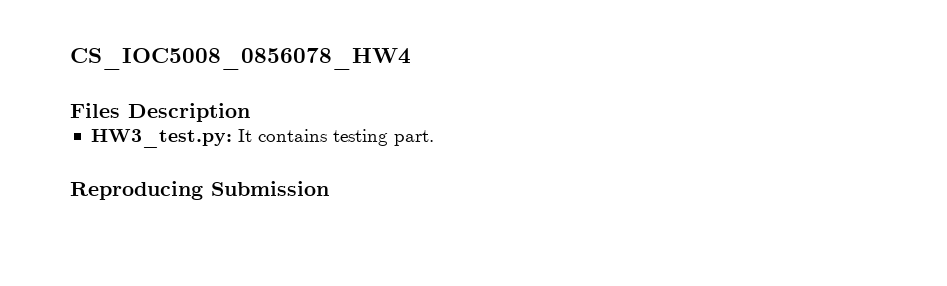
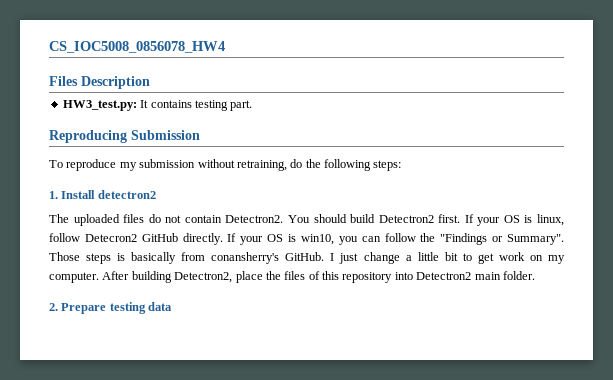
+ To reproduce my submission without retraining, do the following steps:
+ 1. Install detectron2
+ The uploaded files do not contain Detectron2. You should build Detectron2 first. If your OS is linux, follow Detecron2 GitHub directly. If your OS is win10, you can follow the "Findings or Summary". Those steps is basically from conansherry's GitHub. I just change a little bit to get work on my computer. After building Detectron2, place the files of this repository into Detectron2 main folder.
+ 2. Prepare testing data

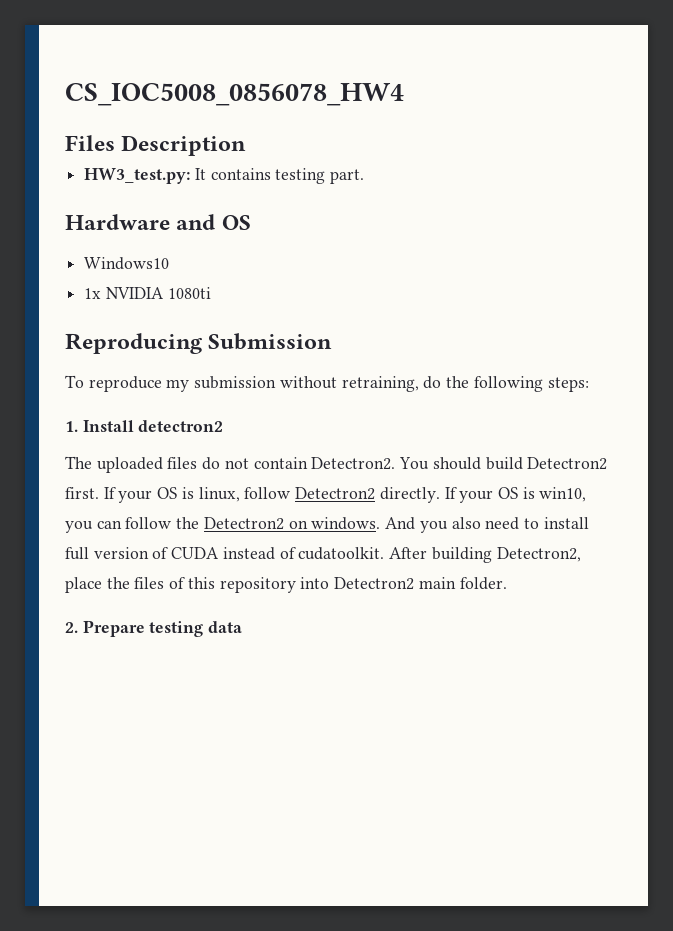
+ Hardware and OS
+ Windows10
+ 1x NVIDIA 1080ti
- If your OS is linux, follow Detecron2 GitHub directly.
+ If your OS is linux, follow Detectron2 directly.
- If your OS is win10, you can follow the "Findings or Summary". Those steps is basically from conansherry's GitHub. I just change a little bit to get work on my computer.
+ If your OS is win10, you can follow the Detectron2 on windows. And you also need to install full version of CUDA instead of cudatoolkit.

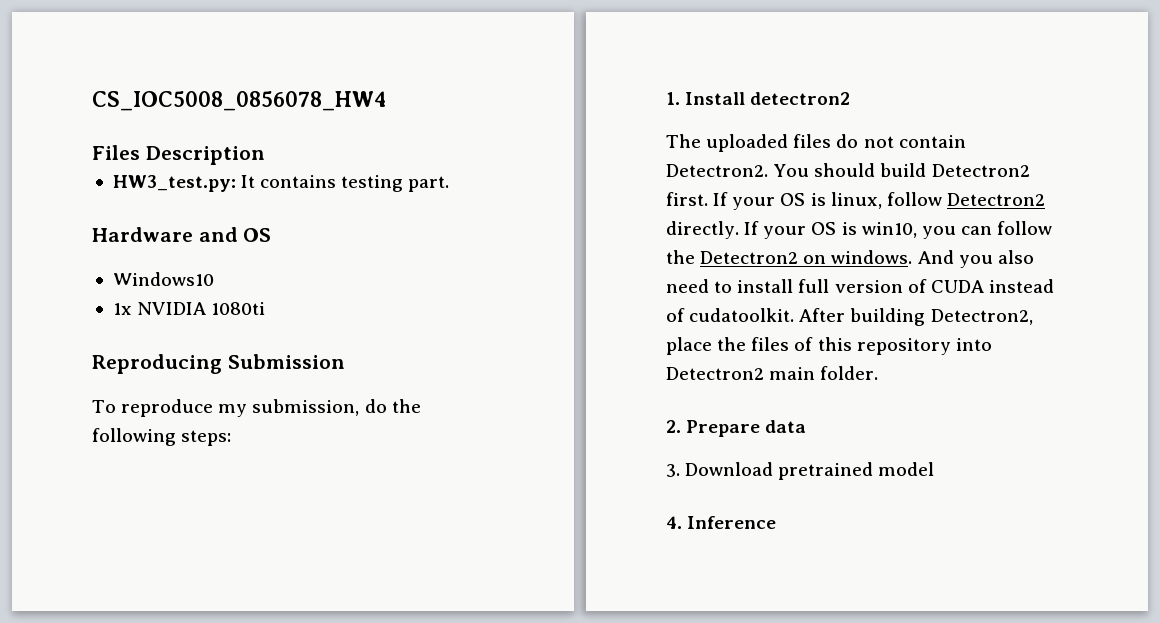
- To reproduce my submission without retraining, do the following steps:
+ To reproduce my submission, do the following steps:
- 2. Prepare testing data
+ 2. Prepare data
+ 3. Download pretrained model
+ 4. Inference

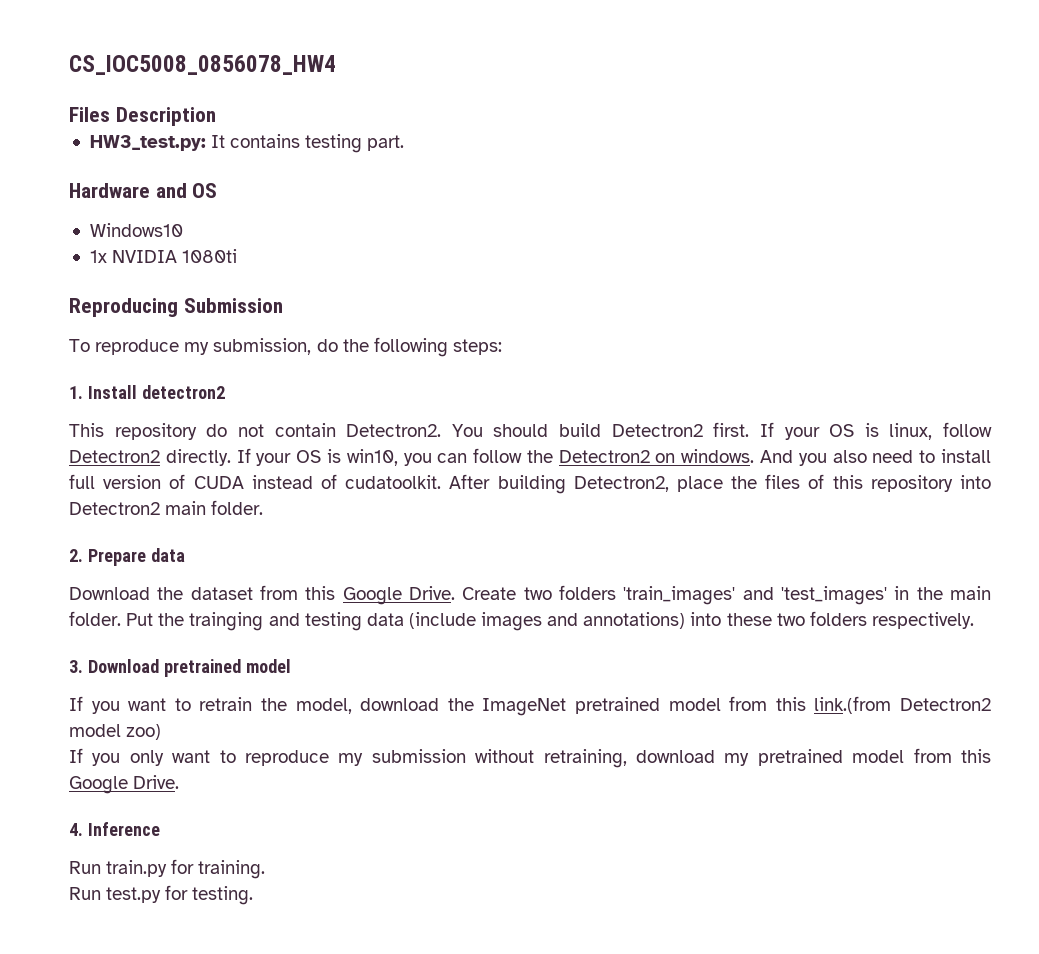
- The uploaded files do not contain Detectron2.
+ This repository do not contain Detectron2.
+ Download the dataset from this Google Drive. Create two folders 'train_images' and 'test_images' in the main folder. Put the trainging and testing data (include images and annotations) into these two folders respectively.
  3. Download pretrained model
+ If you want to retrain the model, download the ImageNet pretrained model from this link.(from Detectron2 model zoo)
+ If you only want to reproduce my submission without retraining, download my pretrained model from this Google Drive.
  4. Inference
+ Run train.py for training.
+ Run test.py for testing.

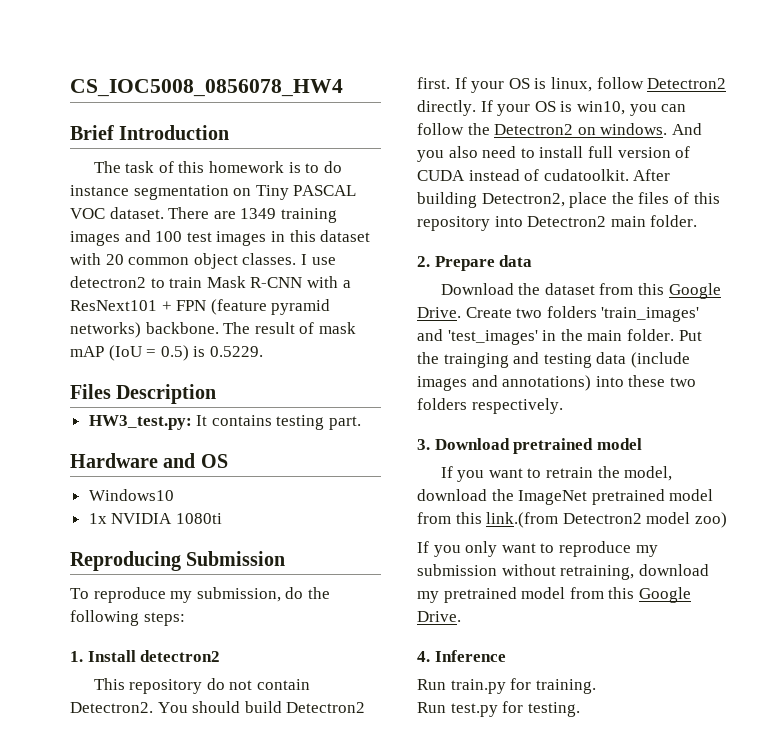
+ Brief Introduction
+ The task of this homework is to do instance segmentation on Tiny PASCAL VOC dataset. There are 1349 training images and 100 test images in this dataset with 20 common object classes. I use detectron2 to train Mask R-CNN with a ResNext101 + FPN (feature pyramid networks) backbone. The result of mask mAP (IoU = 0.5) is 0.5229.

